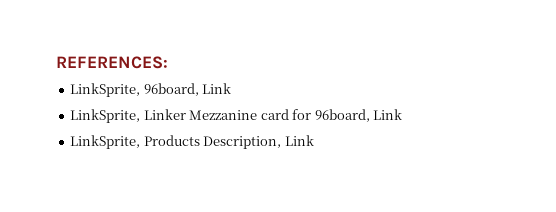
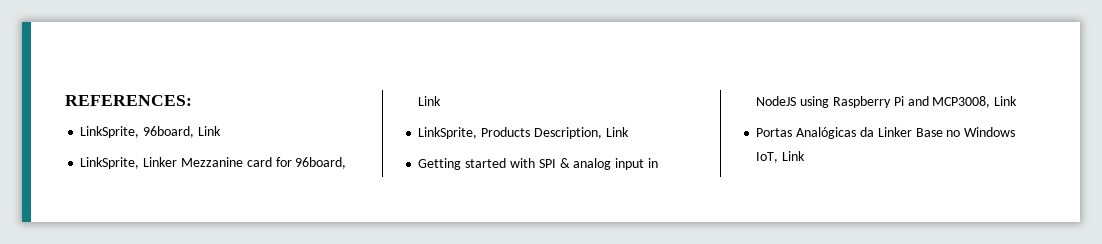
+ Getting started with SPI & analog input in NodeJS using Raspberry Pi and MCP3008, Link
+ Portas Analógicas da Linker Base no Windows IoT, Link

